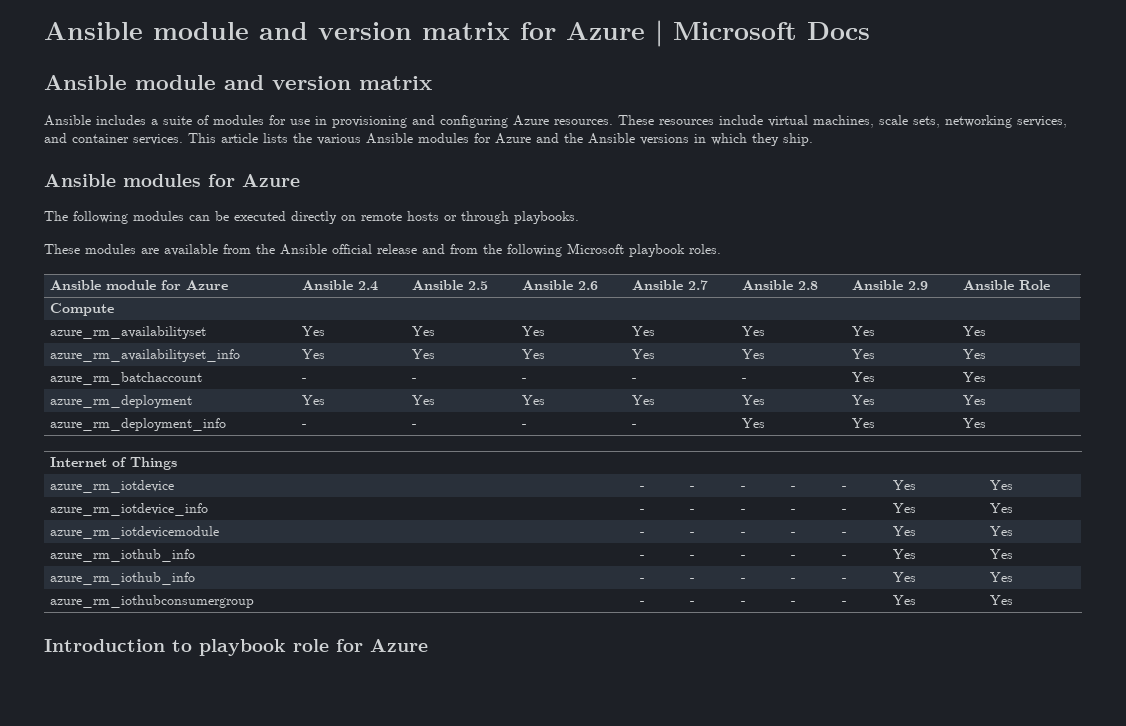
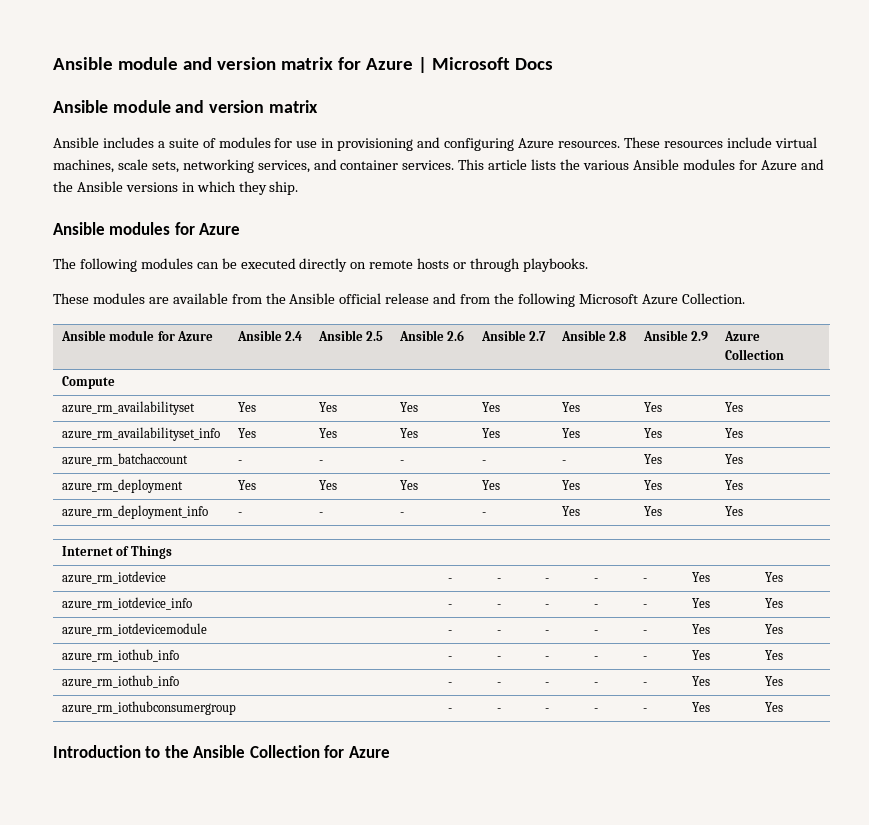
- These modules are available from the Ansible official release and from the following Microsoft playbook roles.
+ These modules are available from the Ansible official release and from the following Microsoft Azure Collection.
- Ansible module for Azure | Ansible 2.4 | Ansible 2.5 | Ansible 2.6 | Ansible 2.7 | Ansible 2.8 | Ansible 2.9 | Ansible Role
+ Ansible module for Azure | Ansible 2.4 | Ansible 2.5 | Ansible 2.6 | Ansible 2.7 | Ansible 2.8 | Ansible 2.9 | Azure Collection
- Introduction to playbook role for Azure
+ Introduction to the Ansible Collection for Azure

